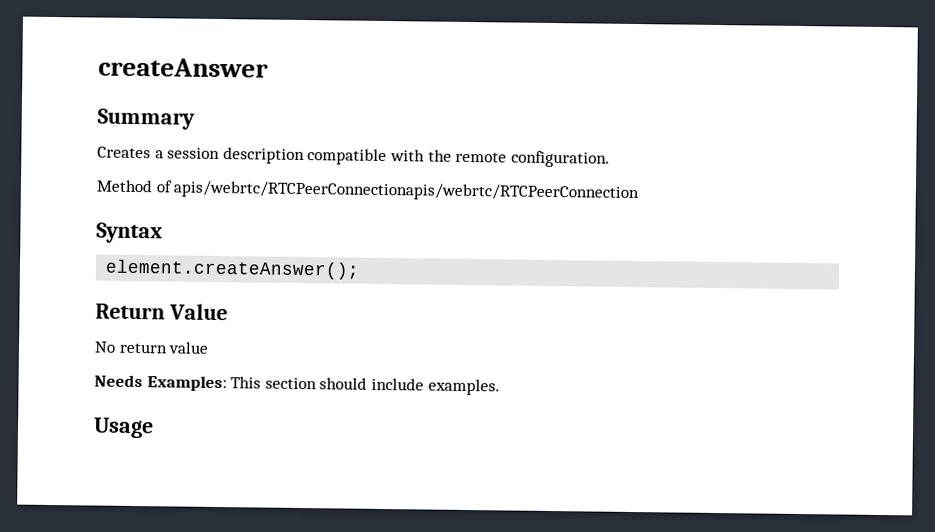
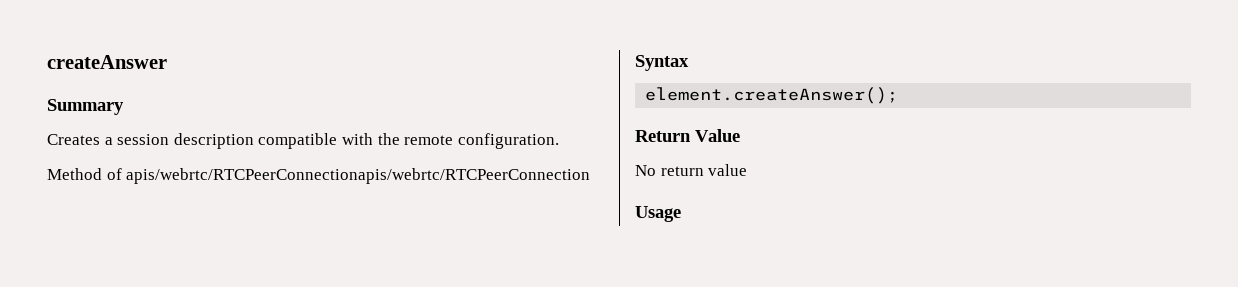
- Needs Examples: This section should include examples.

